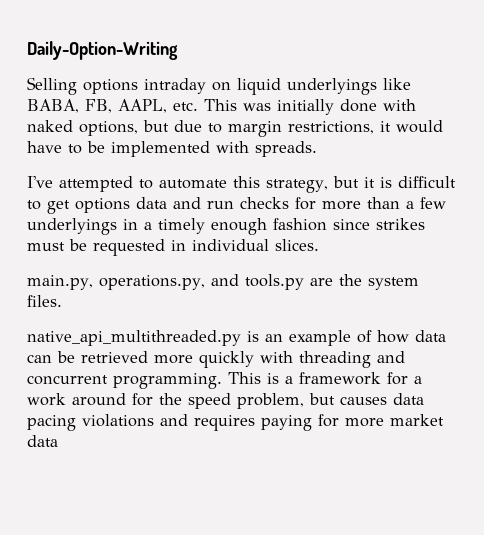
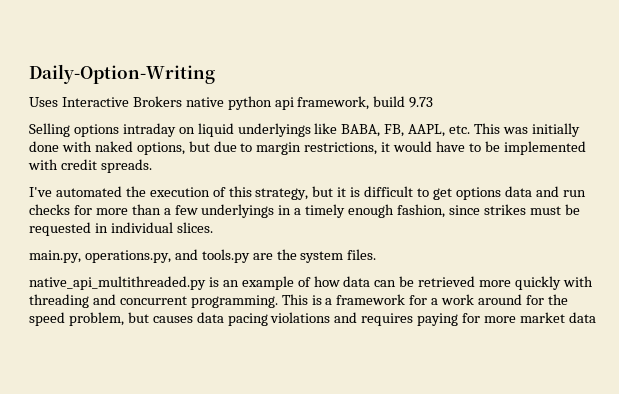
+ Uses Interactive Brokers native python api framework, build 9.73
- Selling options intraday on liquid underlyings like BABA, FB, AAPL, etc. This was initially done with naked options, but due to margin restrictions, it would have to be implemented with spreads.
+ Selling options intraday on liquid underlyings like BABA, FB, AAPL, etc. This was initially done with naked options, but due to margin restrictions, it would have to be implemented with credit spreads.
- I've attempted to automate this strategy, but it is difficult to get options data and run checks for more than a few underlyings in a timely enough fashion since strikes must be requested in individual slices.
+ I've automated the execution of this strategy, but it is difficult to get options data and run checks for more than a few underlyings in a timely enough fashion, since strikes must be requested in individual slices.

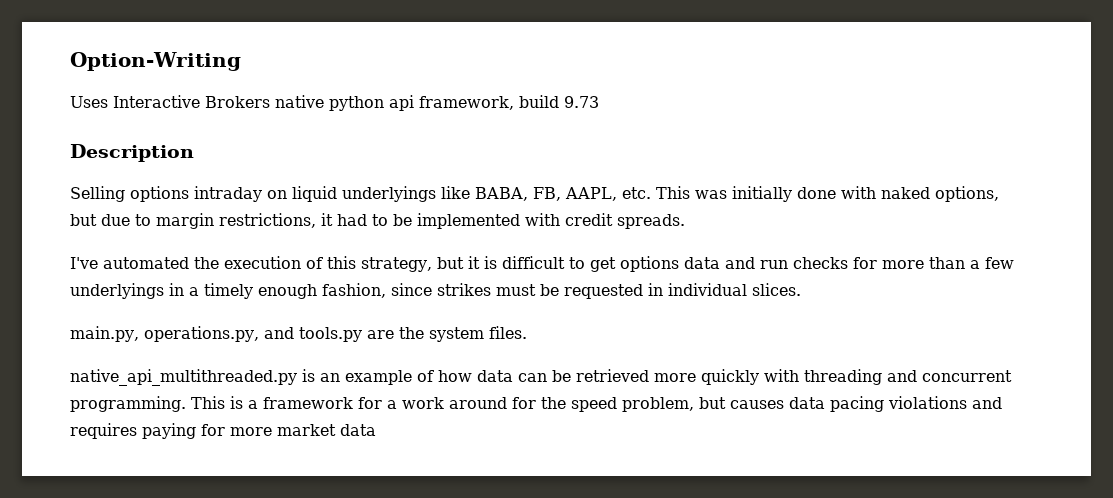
- Daily-Option-Writing
+ Option-Writing
+ Description
- Selling options intraday on liquid underlyings like BABA, FB, AAPL, etc. This was initially done with naked options, but due to margin restrictions, it would have to be implemented with credit spreads.
+ Selling options intraday on liquid underlyings like BABA, FB, AAPL, etc. This was initially done with naked options, but due to margin restrictions, it had to be implemented with credit spreads.

